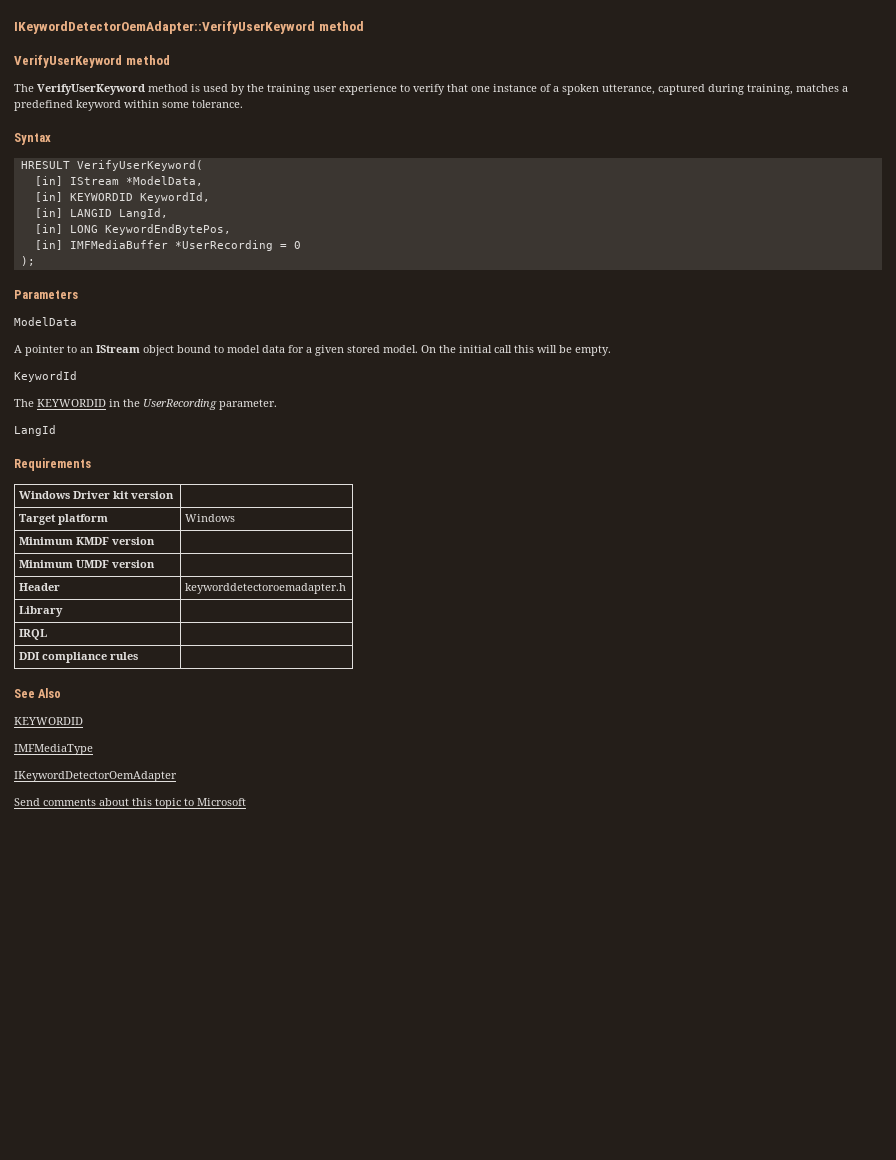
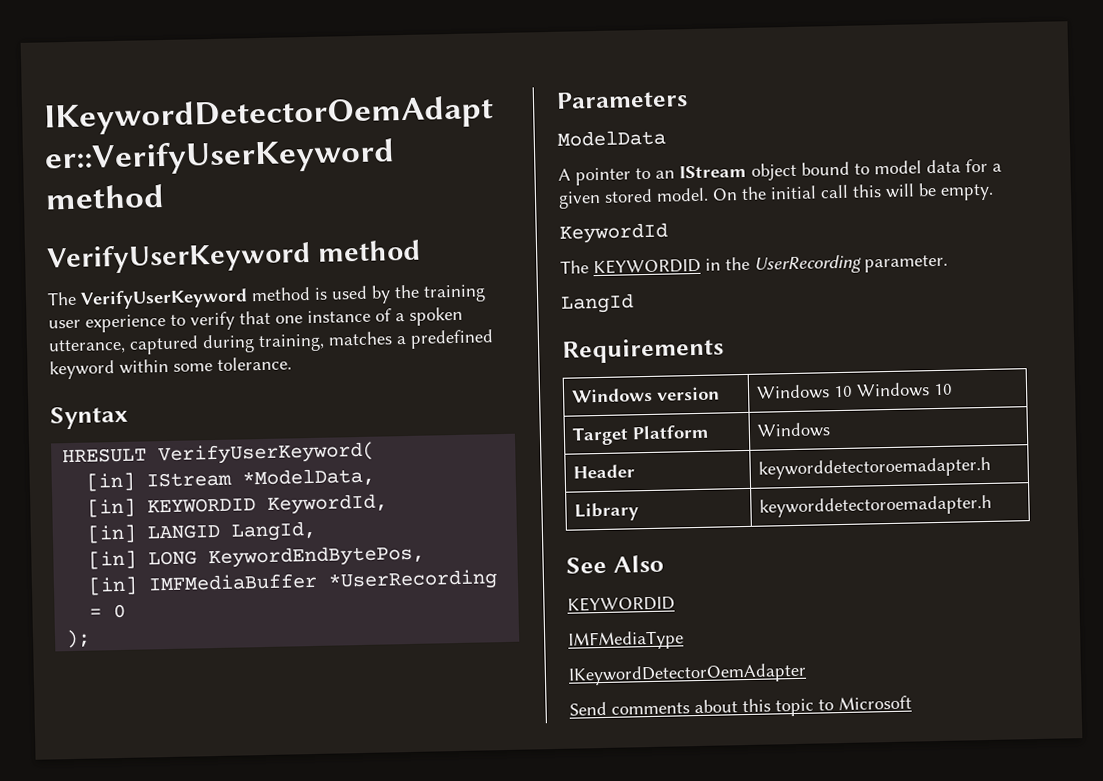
- Windows Driver kit version |
+ Windows version | Windows 10 Windows 10
- Target platform | Windows
- Minimum KMDF version |
- Minimum UMDF version |
+ Target Platform | Windows
- Library |
- IRQL |
- DDI compliance rules |
+ Library | keyworddetectoroemadapter.h

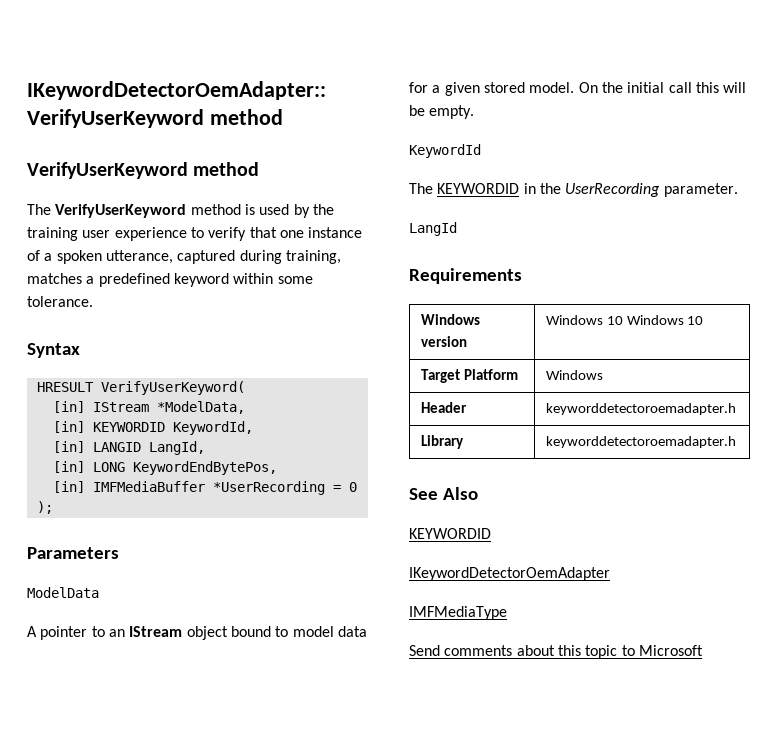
+ IKeywordDetectorOemAdapter
- IKeywordDetectorOemAdapter

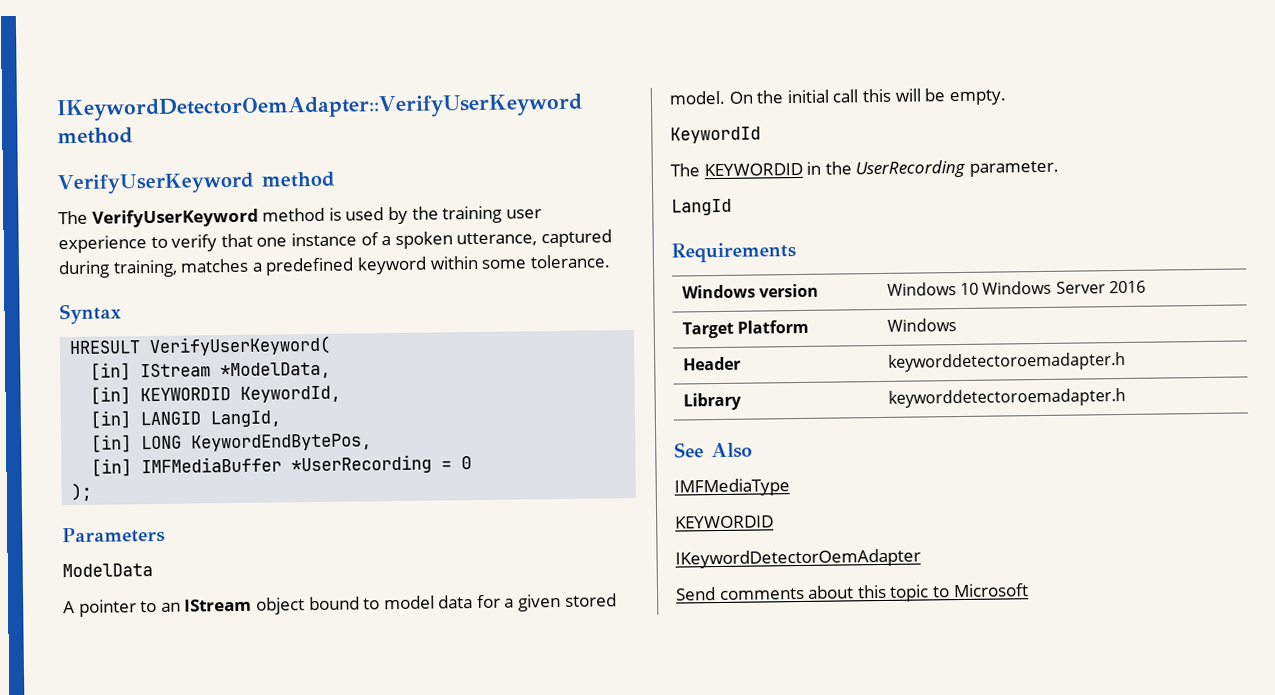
- Windows version | Windows 10 Windows 10
+ Windows version | Windows 10 Windows Server 2016
+ IMFMediaType
- IMFMediaType

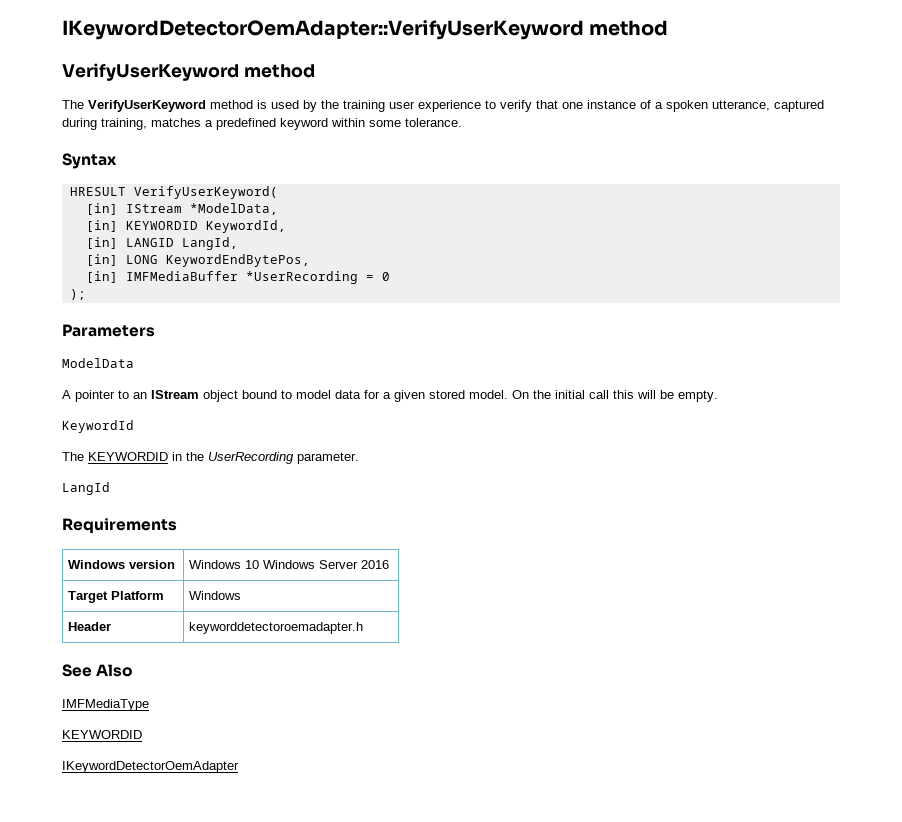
- Library | keyworddetectoroemadapter.h
- Send comments about this topic to Microsoft

